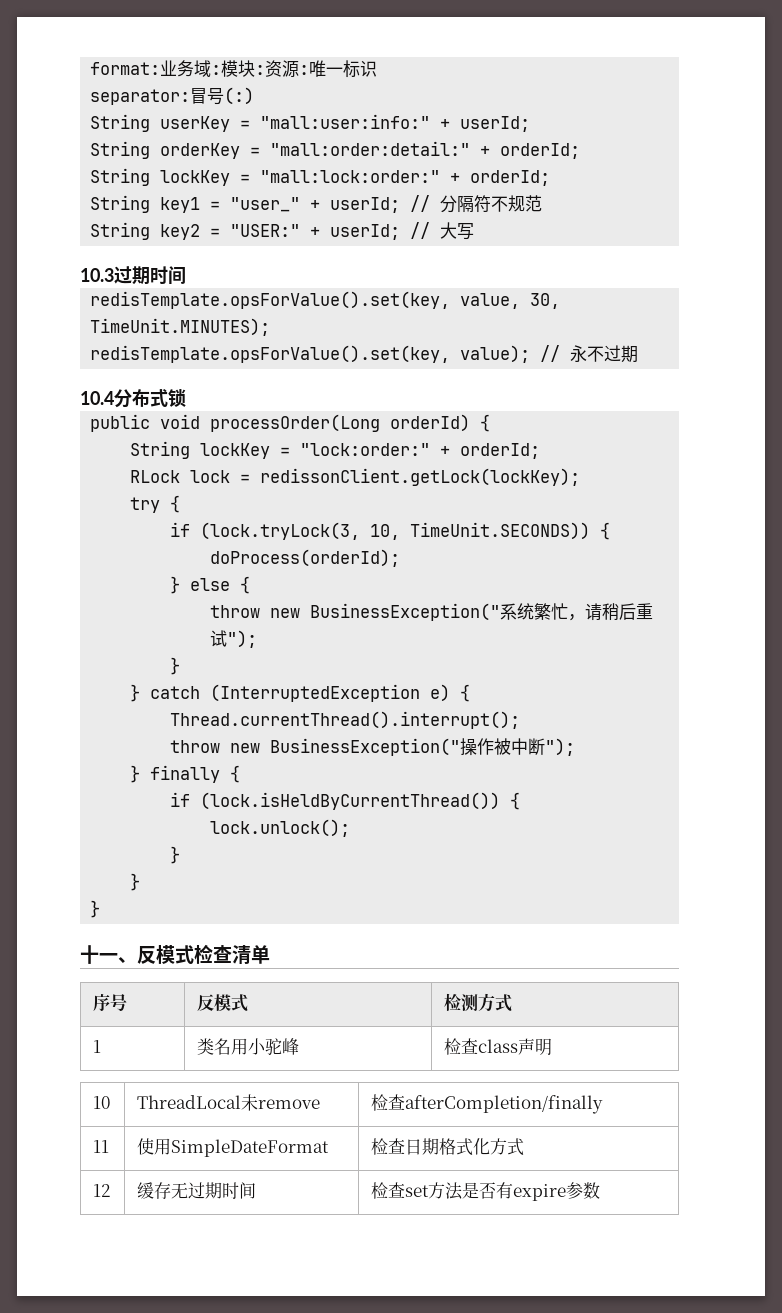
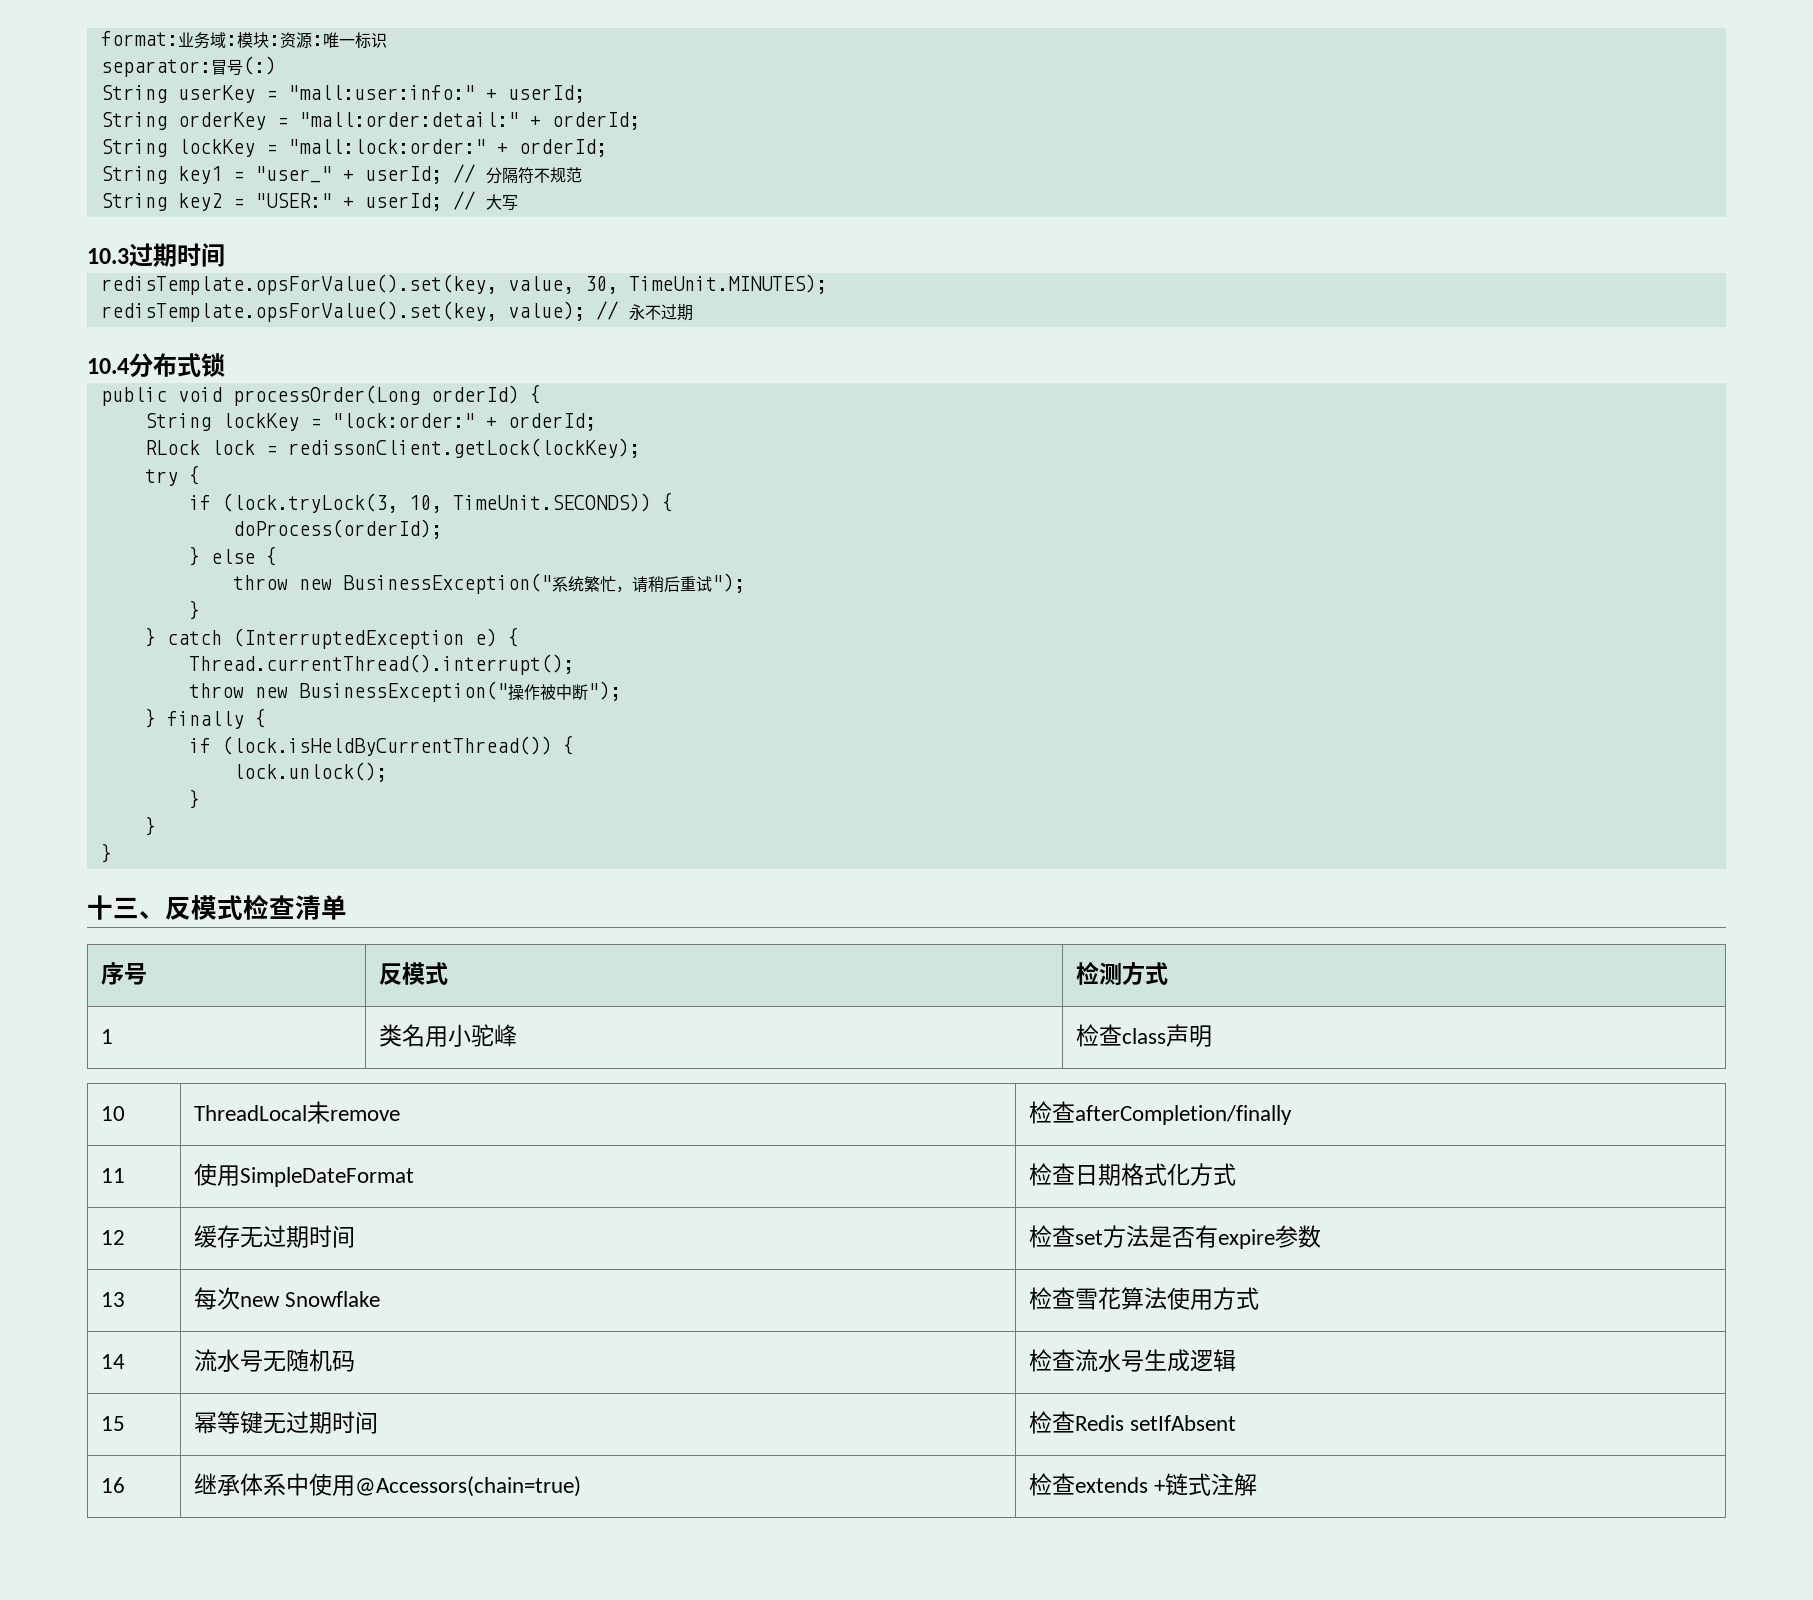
- 十一、反模式检查清单
+ 十三、反模式检查清单
+ 13 | 每次new Snowflake | 检查雪花算法使用方式
+ 14 | 流水号无随机码 | 检查流水号生成逻辑
+ 15 | 幂等键无过期时间 | 检查Redis setIfAbsent
+ 16 | 继承体系中使用@Accessors(chain=true) | 检查extends +链式注解

